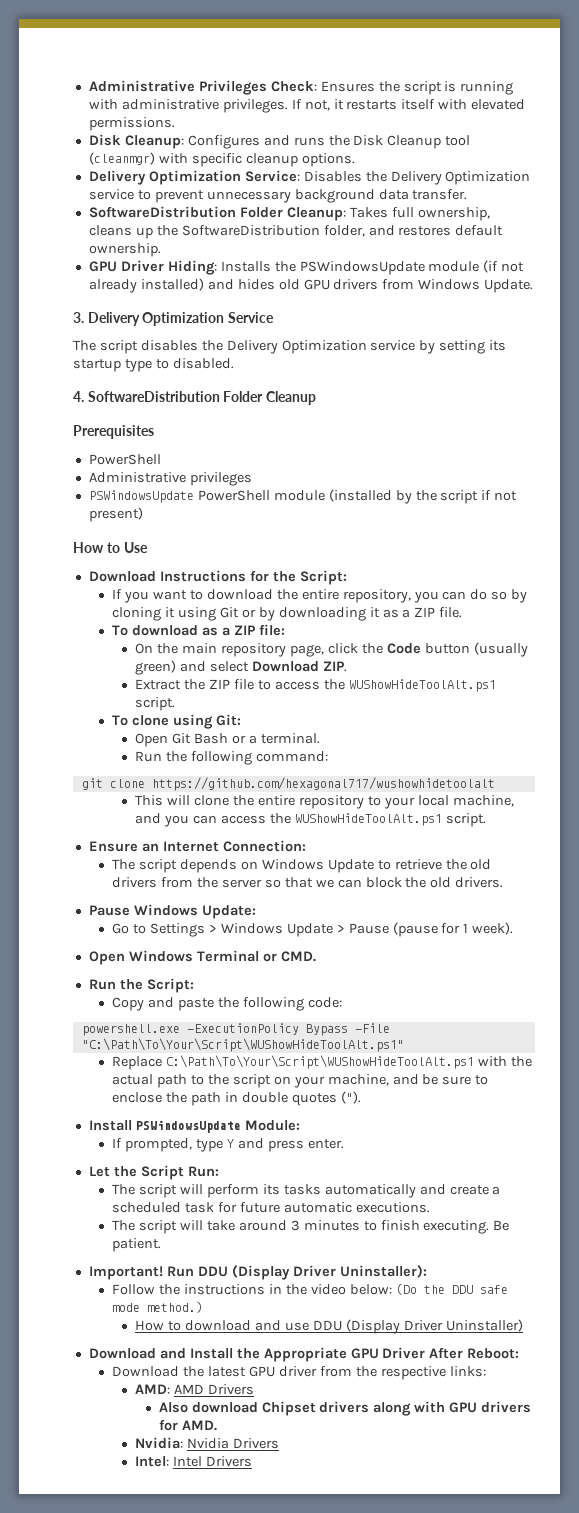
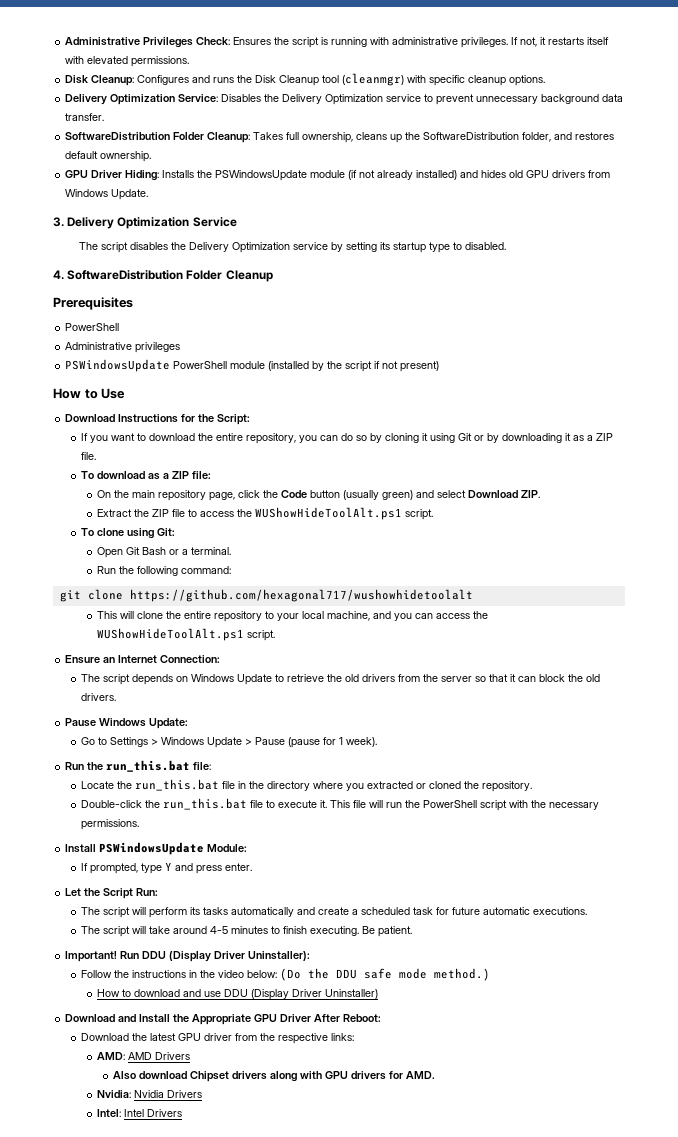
- The script depends on Windows Update to retrieve the old drivers from the server so that we can block the old drivers.
+ The script depends on Windows Update to retrieve the old drivers from the server so that it can block the old drivers.
- Open Windows Terminal or CMD.
- Run the Script:
- Copy and paste the following code:
- powershell.exe -ExecutionPolicy Bypass -File "C:\Path\To\Your\Script\WUShowHideToolAlt.ps1"
- Replace C:\Path\To\Your\Script\WUShowHideToolAlt.ps1 with the actual path to the script on your machine, and be sure to enclose the path in double quotes (").
+ Run the run_this.bat file:
+ Locate the run_this.bat file in the directory where you extracted or cloned the repository.
+ Double-click the run_this.bat file to execute it. This file will run the PowerShell script with the necessary permissions.
- The script will take around 3 minutes to finish executing.
+ The script will take around 4-5 minutes to finish executing.

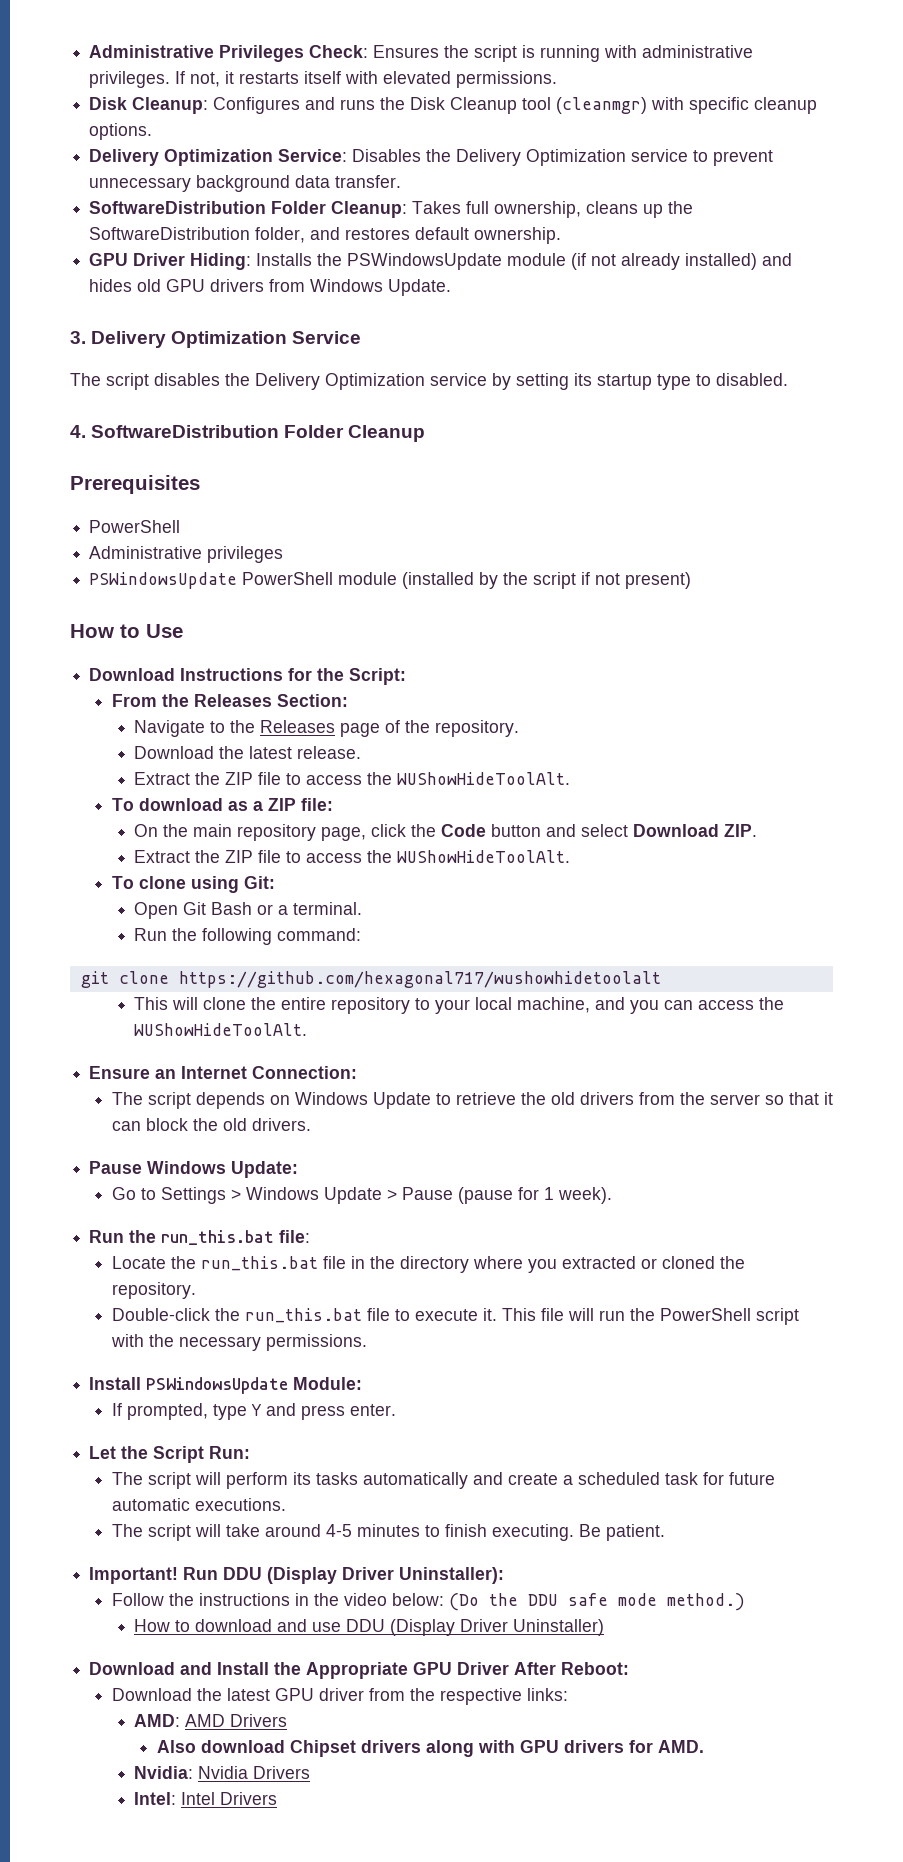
- If you want to download the entire repository, you can do so by cloning it using Git or by downloading it as a ZIP file.
+ From the Releases Section:
+ Navigate to the Releases page of the repository.
+ Download the latest release.
+ Extract the ZIP file to access the WUShowHideToolAlt.
- On the main repository page, click the Code button (usually green) and select Download ZIP.
- Extract the ZIP file to access the WUShowHideToolAlt.ps1 script.
+ On the main repository page, click the Code button and select Download ZIP.
+ Extract the ZIP file to access the WUShowHideToolAlt.
- This will clone the entire repository to your local machine, and you can access the WUShowHideToolAlt.ps1 script.
+ This will clone the entire repository to your local machine, and you can access the WUShowHideToolAlt.

